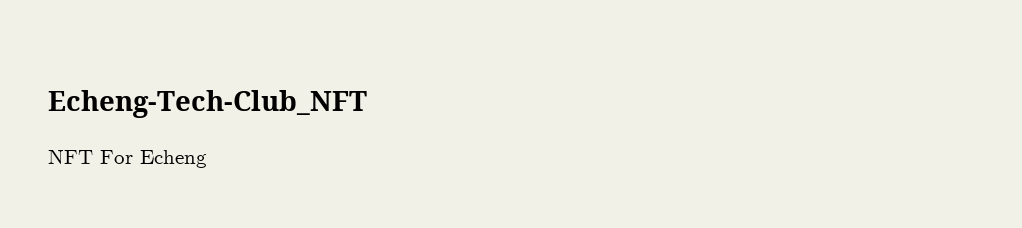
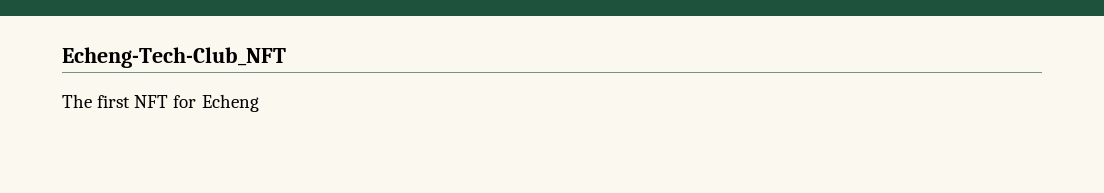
- NFT For Echeng
+ The first NFT for Echeng

